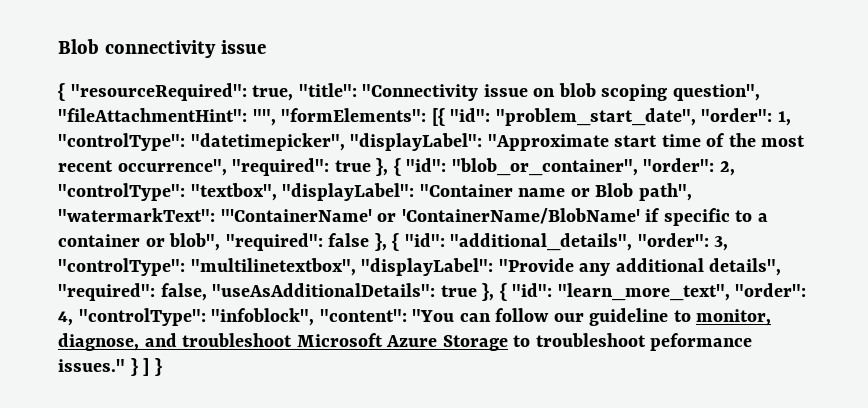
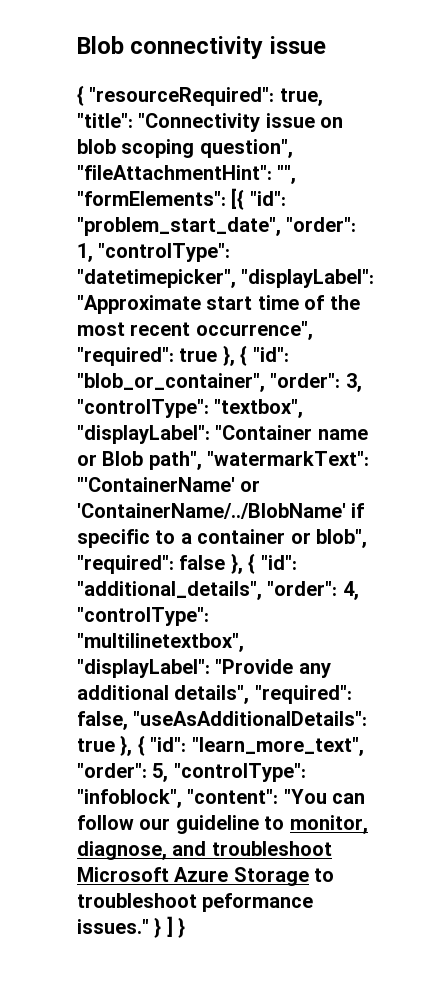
- 2, "controlType":
+ 3, "controlType":
- "'ContainerName' or 'ContainerName/BlobName' if specific to a container or blob", "required":
+ "'ContainerName' or 'ContainerName/../BlobName' if specific to a container or blob", "required":
- 3, "controlType":
+ 4, "controlType":
- 4, "controlType":
+ 5, "controlType":

